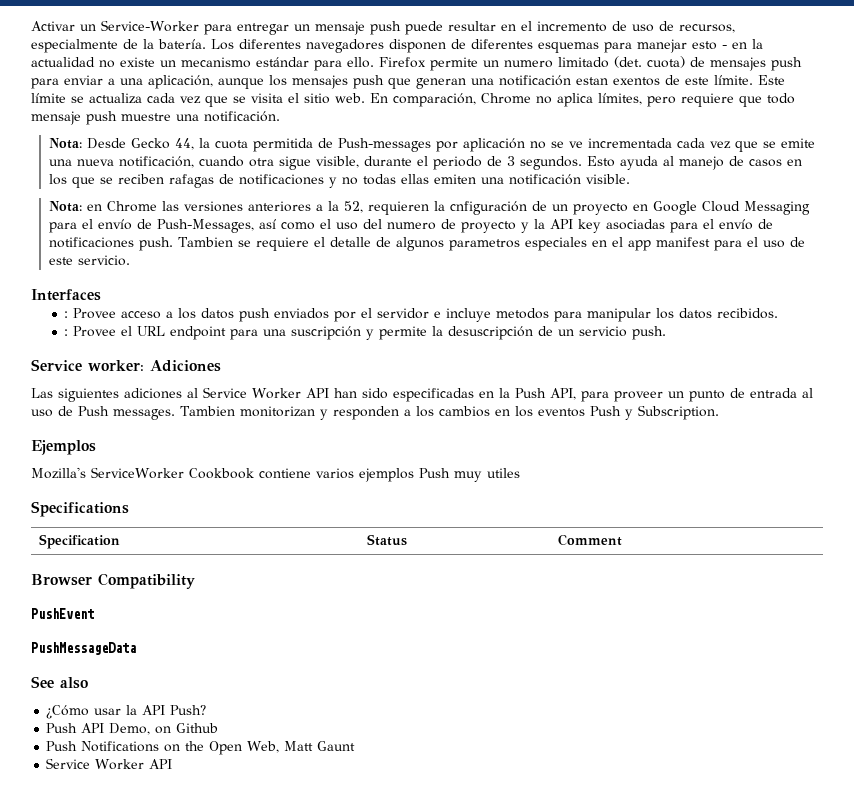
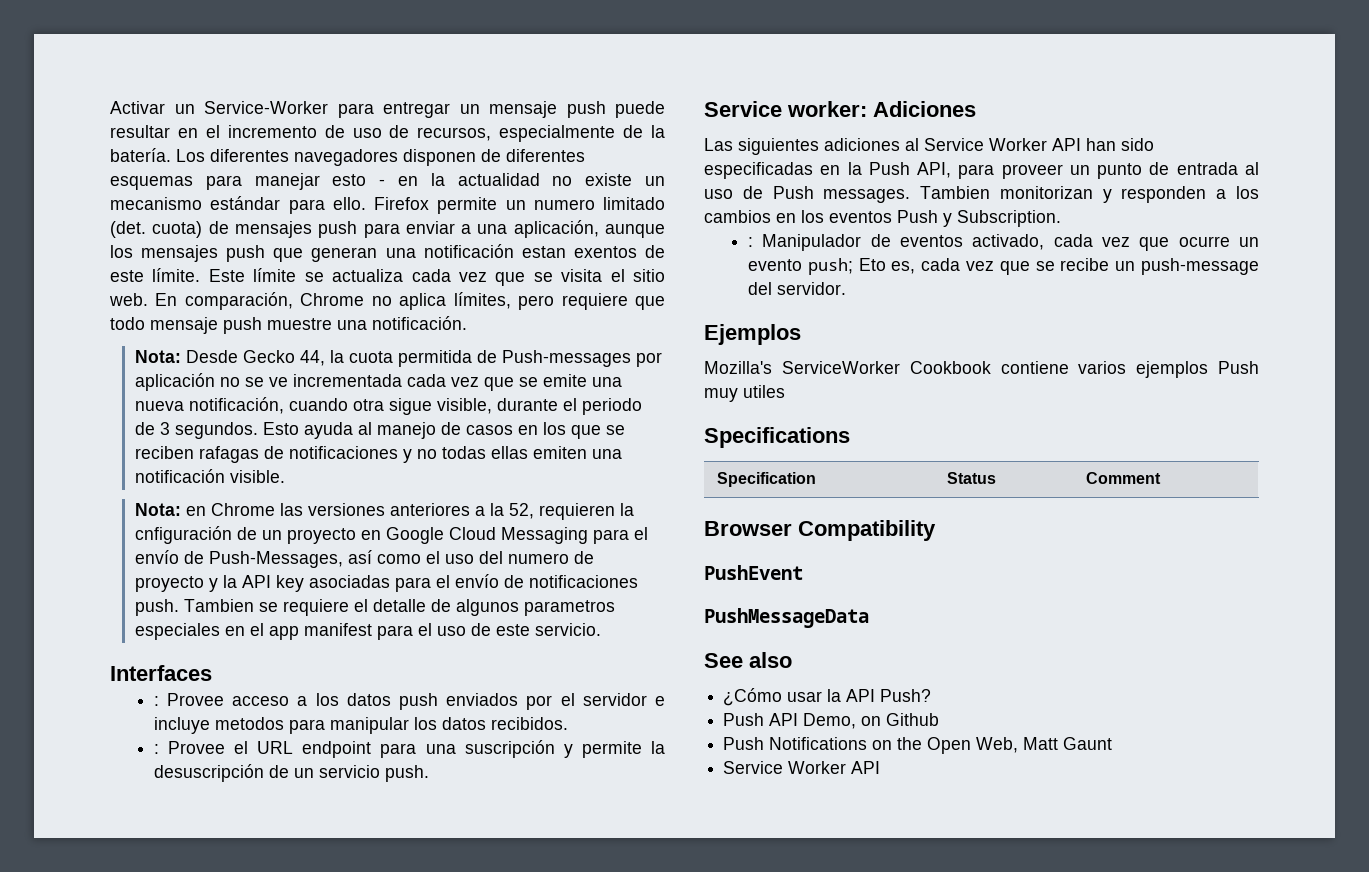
+ : Manipulador de eventos activado, cada vez que ocurre un evento push; Eto es, cada vez que se recibe un push-message del servidor.

